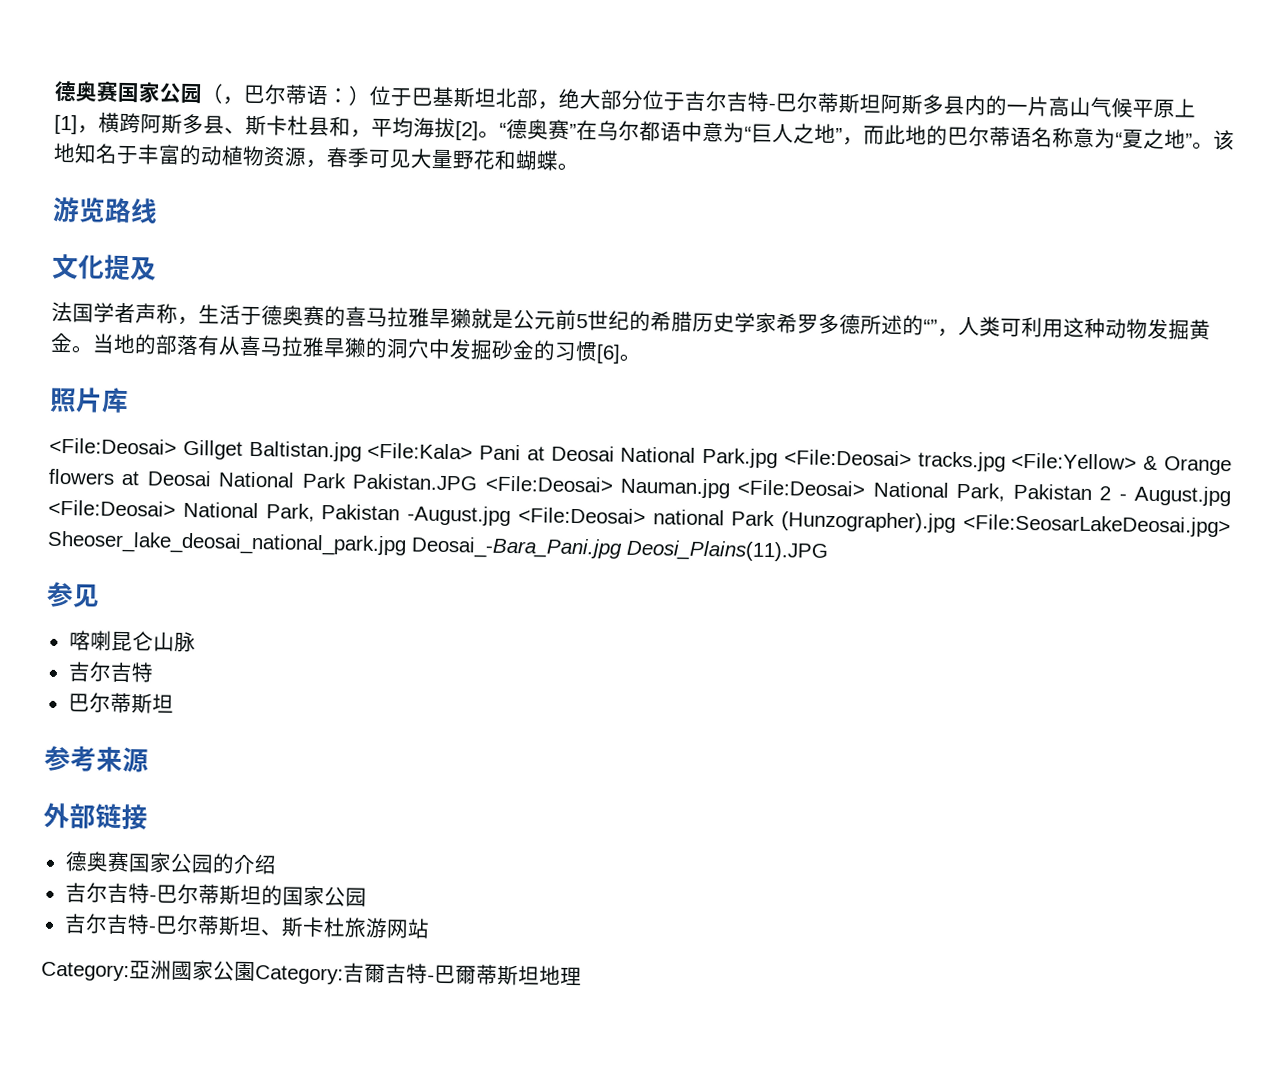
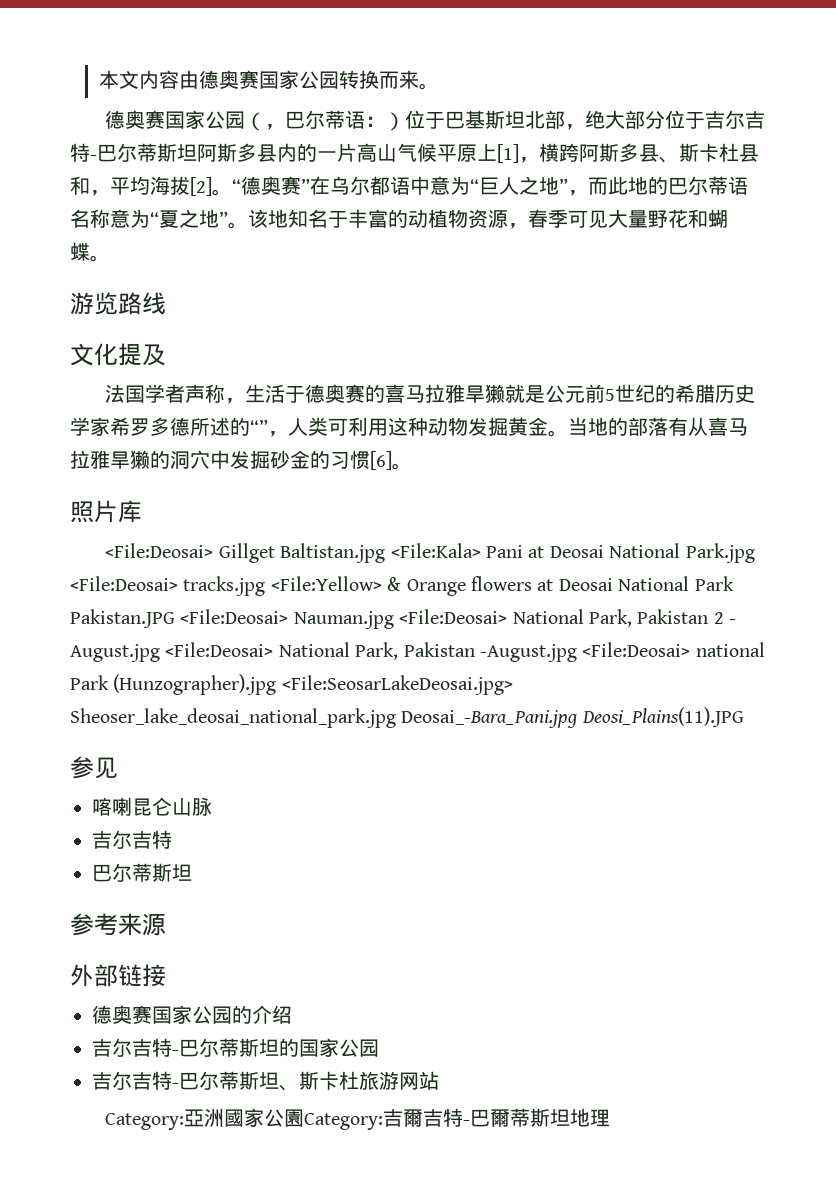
+ 本文内容由德奥赛国家公园转换而来。

